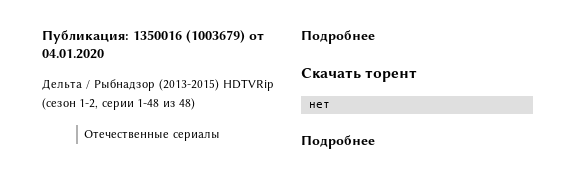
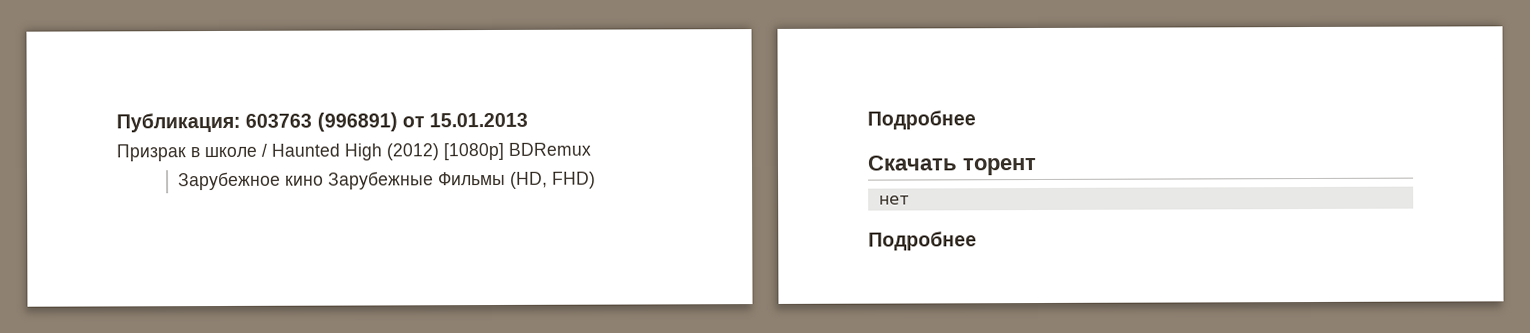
- Публикация: 1350016 (1003679) от 04.01.2020
- Дельта / Рыбнадзор (2013-2015) HDTVRip (сезон 1-2, серии 1-48 из 48)
- Отечественные сериалы
+ Публикация: 603763 (996891) от 15.01.2013
+ Призрак в школе / Haunted High (2012) [1080p] BDRemux
+ Зарубежное кино Зарубежные Фильмы (HD, FHD)

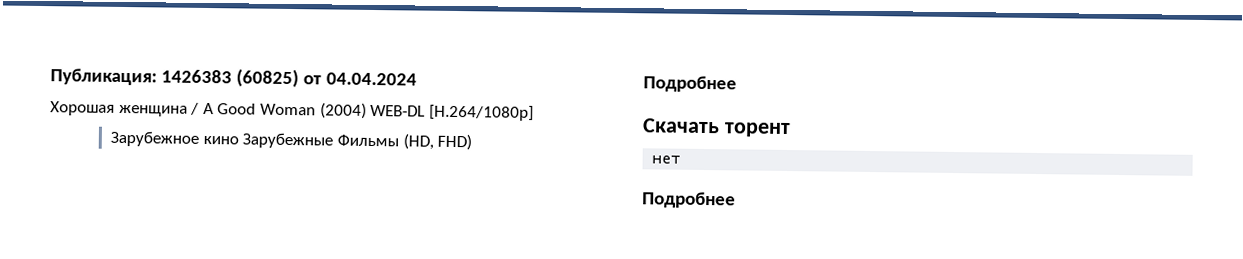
- Публикация: 603763 (996891) от 15.01.2013
- Призрак в школе / Haunted High (2012) [1080p] BDRemux
+ Публикация: 1426383 (60825) от 04.04.2024
+ Хорошая женщина / A Good Woman (2004) WEB-DL [H.264/1080p]

